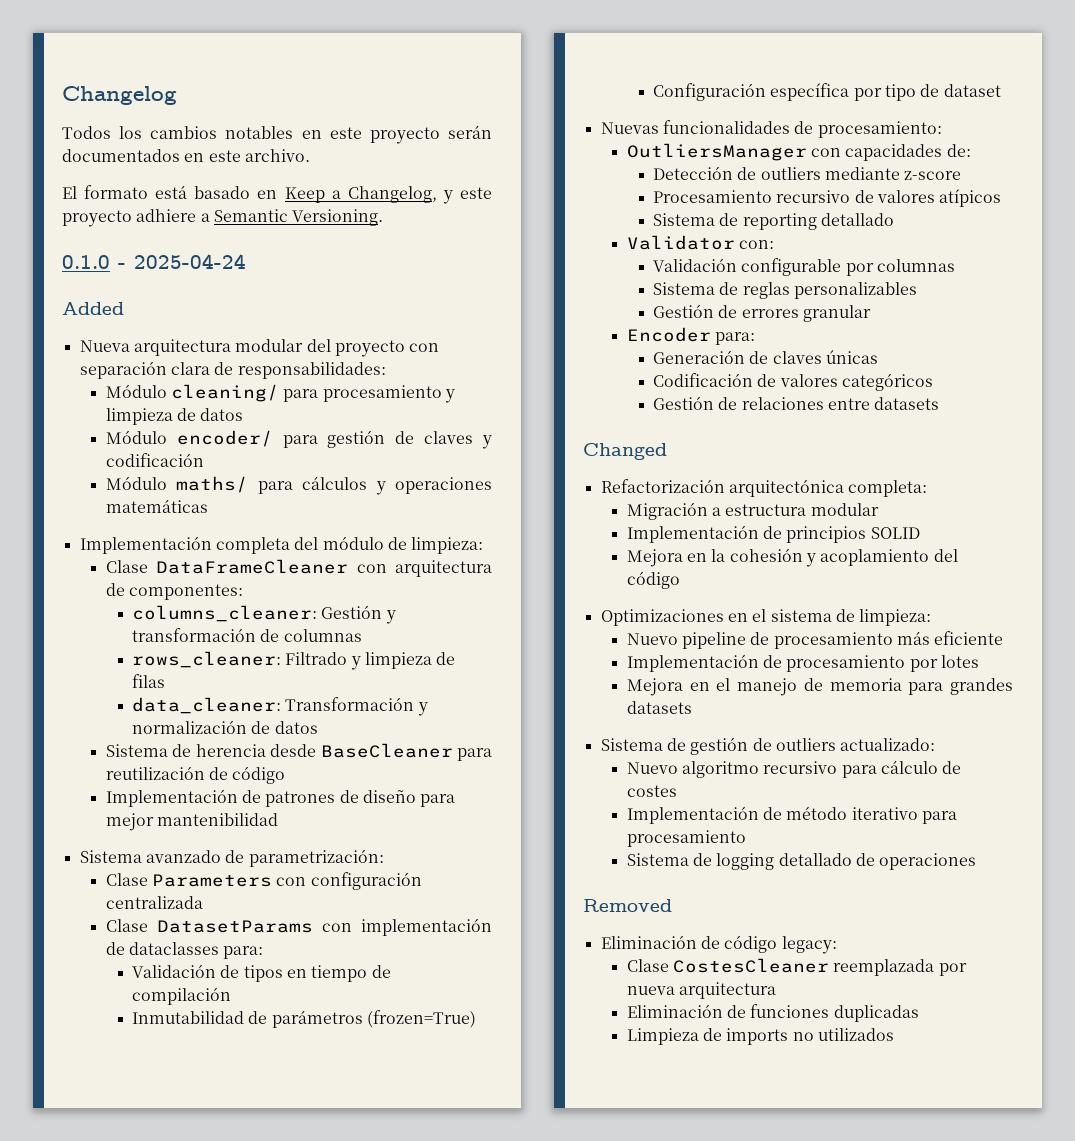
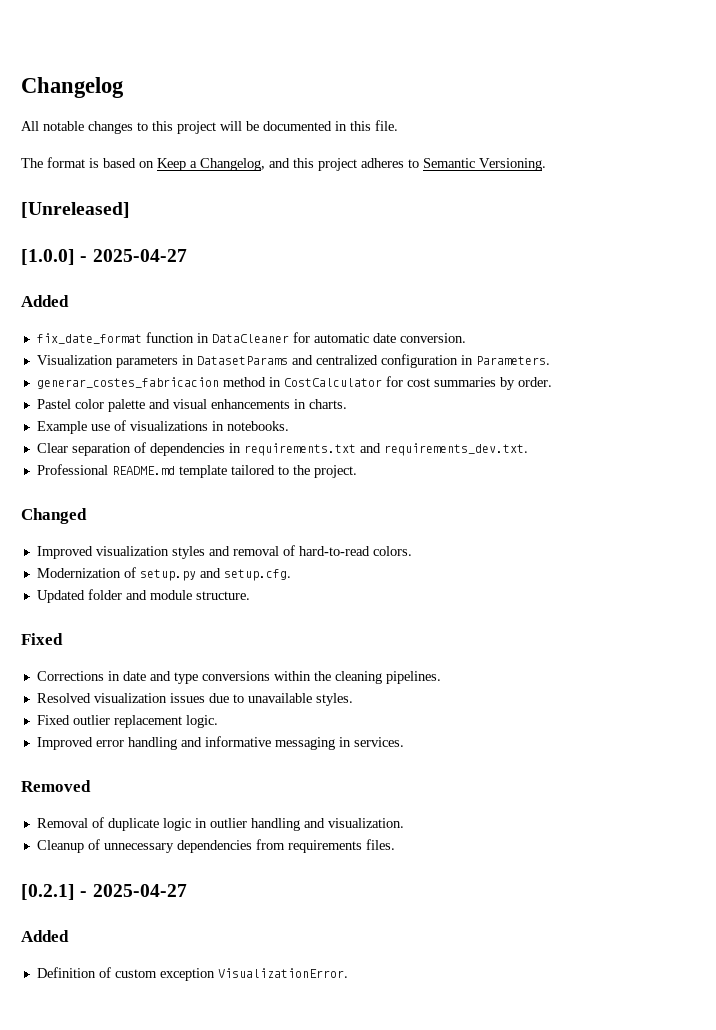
- Todos los cambios notables en este proyecto serán documentados en este archivo.
- El formato está basado en Keep a Changelog, y este proyecto adhiere a Semantic Versioning.
- 0.1.0 - 2025-04-24
+ All notable changes to this project will be documented in this file.
+ The format is based on Keep a Changelog, and this project adheres to Semantic Versioning.
+ [Unreleased]
+ [1.0.0] - 2025-04-27
  Added
- Nueva arquitectura modular del proyecto con separación clara de responsabilidades:
- Módulo cleaning/ para procesamiento y limpieza de datos
- Módulo encoder/ para gestión de claves y codificación
- Módulo maths/ para cálculos y operaciones matemáticas
- Implementación completa del módulo de limpieza:
- Clase DataFrameCleaner con arquitectura de componentes:
- columns_cleaner: Gestión y transformación de columnas
- rows_cleaner: Filtrado y limpieza de filas
- data_cleaner: Transformación y normalización de datos
- Sistema de herencia desde BaseCleaner para reutilización de código
- Implementación de patrones de diseño para mejor mantenibilidad
- Sistema avanzado de parametrización:
- Clase Parameters con configuración centralizada
- Clase DatasetParams con implementación de dataclasses para:
- Validación de tipos en tiempo de compilación
- Inmutabilidad de parámetros (frozen=True)
- Configuración específica por tipo de dataset
- Nuevas funcionalidades de procesamiento:
- OutliersManager con capacidades de:
- Detección de outliers mediante z-score
- Procesamiento recursivo de valores atípicos
- Sistema de reporting detallado
- Validator con:
- Validación configurable por columnas
- Sistema de reglas personalizables
- Gestión de errores granular
- Encoder para:
- Generación de claves únicas
- Codificación de valores categóricos
- Gestión de relaciones entre datasets
+ fix_date_format function in DataCleaner for automatic date conversion.
+ Visualization parameters in DatasetParams and centralized configuration in Parameters.
+ generar_costes_fabricacion method in CostCalculator for cost summaries by order.
+ Pastel color palette and visual enhancements in charts.
+ Example use of visualizations in notebooks.
+ Clear separation of dependencies in requirements.txt and requirements_dev.txt.
+ Professional README.md template tailored to the project.
  Changed
- Refactorización arquitectónica completa:
- Migración a estructura modular
- Implementación de principios SOLID
- Mejora en la cohesión y acoplamiento del código
- Optimizaciones en el sistema de limpieza:
- Nuevo pipeline de procesamiento más eficiente
- Implementación de procesamiento por lotes
- Mejora en el manejo de memoria para grandes datasets
- Sistema de gestión de outliers actualizado:
- Nuevo algoritmo recursivo para cálculo de costes
- Implementación de método iterativo para procesamiento
- Sistema de logging detallado de operaciones
+ Improved visualization styles and removal of hard-to-read colors.
+ Modernization of setup.py and setup.cfg.
+ Updated folder and module structure.
+ Fixed
+ Corrections in date and type conversions within the cleaning pipelines.
+ Resolved visualization issues due to unavailable styles.
+ Fixed outlier replacement logic.
+ Improved error handling and informative messaging in services.
  Removed
- Eliminación de código legacy:
- Clase CostesCleaner reemplazada por nueva arquitectura
- Eliminación de funciones duplicadas
- Limpieza de imports no utilizados
+ Removal of duplicate logic in outlier handling and visualization.
+ Cleanup of unnecessary dependencies from requirements files.
+ [0.2.1] - 2025-04-27
+ Added
+ Definition of custom exception VisualizationError.

